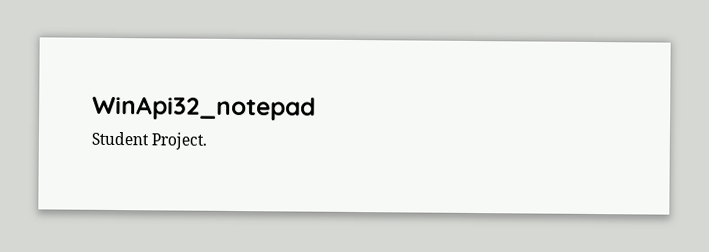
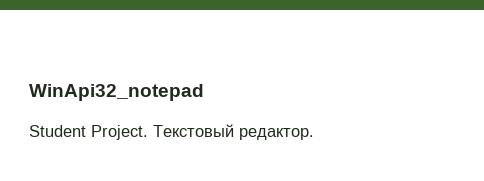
+ Текстовый редактор.

